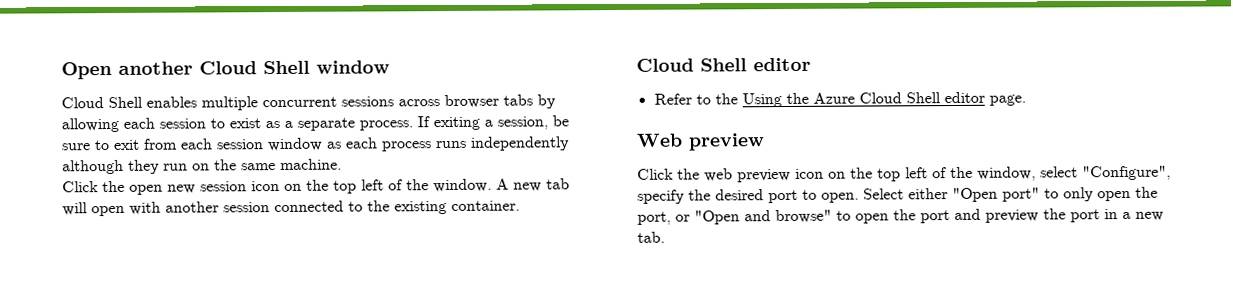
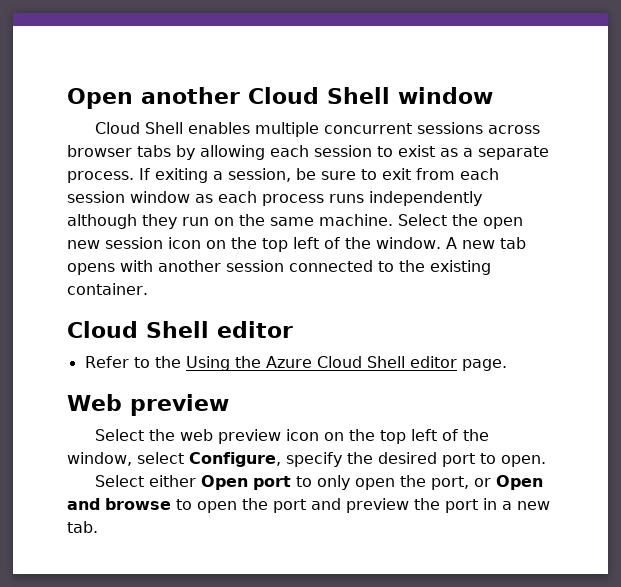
- If exiting a session, be sure to exit from each session window as each process runs independently although they run on the same machine.
- Click the open new session icon on the top left of the window.
+ If exiting a session, be sure to exit from each session window as each process runs independently although they run on the same machine. Select the open new session icon on the top left of the window.
- A new tab will open with another session connected to the existing container.
+ A new tab opens with another session connected to the existing container.
- Click the web preview icon on the top left of the window, select "Configure", specify the desired port to open. Select either "Open port" to only open the port, or "Open and browse" to open the port and preview the port in a new tab.
+ Select the web preview icon on the top left of the window, select Configure, specify the desired port to open.
+ Select either Open port to only open the port, or Open and browse to open the port and preview the port in a new tab.

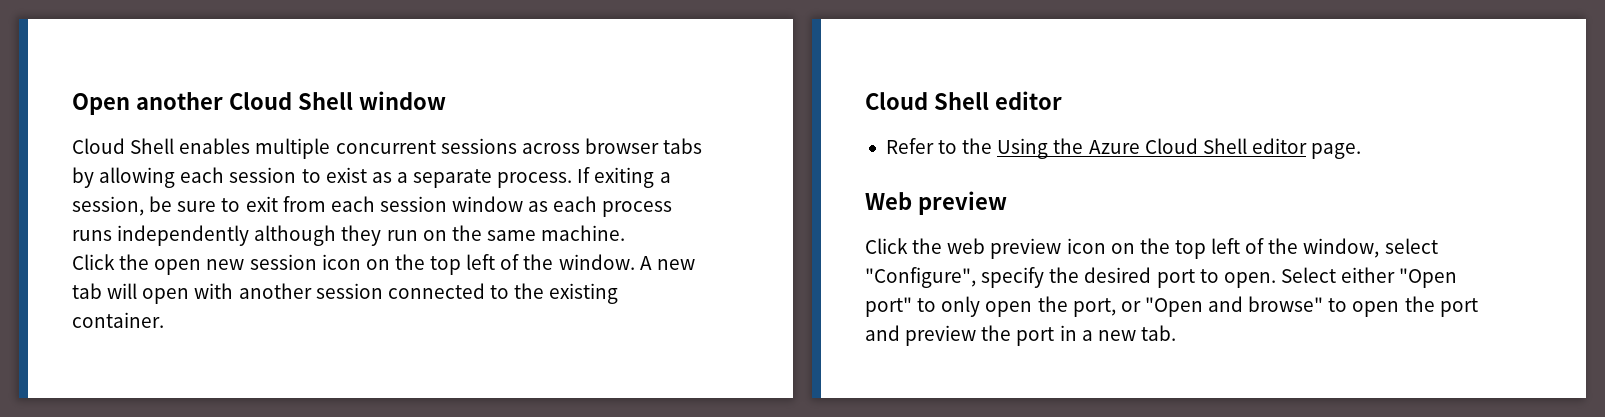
- If exiting a session, be sure to exit from each session window as each process runs independently although they run on the same machine. Select the open new session icon on the top left of the window.
+ If exiting a session, be sure to exit from each session window as each process runs independently although they run on the same machine.
+ Click the open new session icon on the top left of the window.
- A new tab opens with another session connected to the existing container.
+ A new tab will open with another session connected to the existing container.
- Select the web preview icon on the top left of the window, select Configure, specify the desired port to open.
- Select either Open port to only open the port, or Open and browse to open the port and preview the port in a new tab.
+ Click the web preview icon on the top left of the window, select "Configure", specify the desired port to open. Select either "Open port" to only open the port, or "Open and browse" to open the port and preview the port in a new tab.

